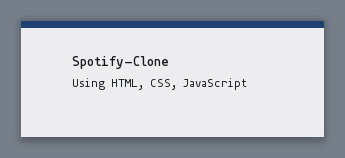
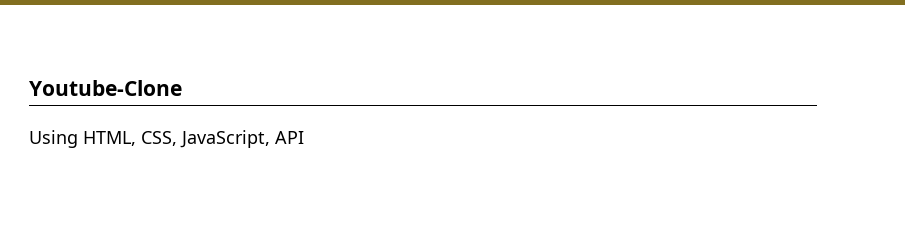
- Spotify-Clone
+ Youtube-Clone
- Using HTML, CSS, JavaScript
+ Using HTML, CSS, JavaScript, API

